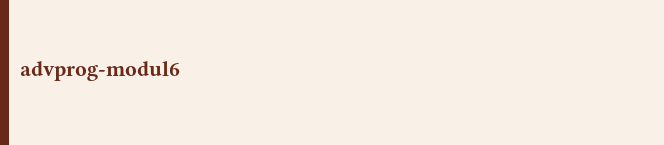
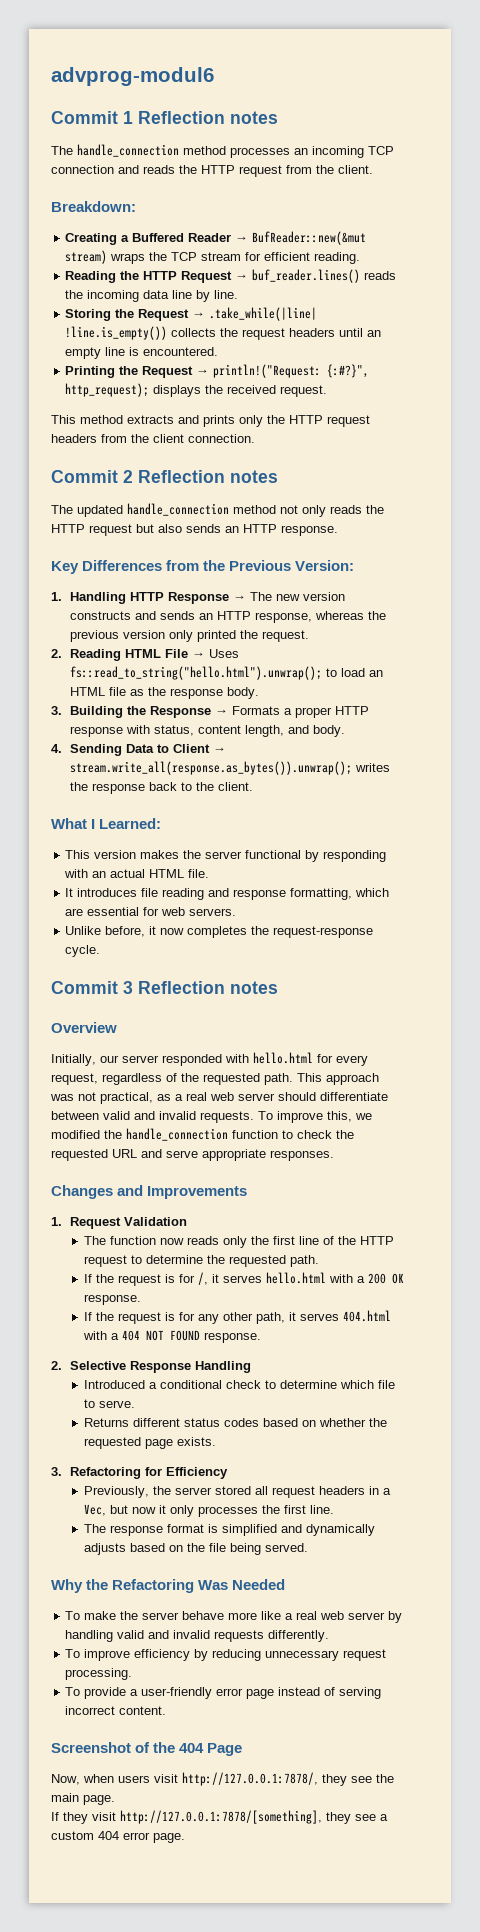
+ Commit 1 Reflection notes
+ The handle_connection method processes an incoming TCP connection and reads the HTTP request from the client.
+ Breakdown:
+ Creating a Buffered Reader → BufReader::new(&mut stream) wraps the TCP stream for efficient reading.
+ Reading the HTTP Request → buf_reader.lines() reads the incoming data line by line.
+ Storing the Request → .take_while(|line| !line.is_empty()) collects the request headers until an empty line is encountered.
+ Printing the Request → println!("Request: {:#?}", http_request); displays the received request.
+ This method extracts and prints only the HTTP request headers from the client connection.
+ Commit 2 Reflection notes
+ The updated handle_connection method not only reads the HTTP request but also sends an HTTP response.
+ Key Differences from the Previous Version:
+ 1. Handling HTTP Response → The new version constructs and sends an HTTP response, whereas the previous version only printed the request.
+ 2. Reading HTML File → Uses fs::read_to_string("hello.html").unwrap(); to load an HTML file as the response body.
+ 3. Building the Response → Formats a proper HTTP response with status, content length, and body.
+ 4. Sending Data to Client → stream.write_all(response.as_bytes()).unwrap(); writes the response back to the client.
+ What I Learned:
+ This version makes the server functional by responding with an actual HTML file.
+ It introduces file reading and response formatting, which are essential for web servers.
+ Unlike before, it now completes the request-response cycle.
+ Commit 3 Reflection notes
+ Overview
+ Initially, our server responded with hello.html for every request, regardless of the requested path. This approach was not practical, as a real web server should differentiate between valid and invalid requests. To improve this, we modified the handle_connection function to check the requested URL and serve appropriate responses.
+ Changes and Improvements
+ 1. Request Validation
+ The function now reads only the first line of the HTTP request to determine the requested path.
+ If the request is for /, it serves hello.html with a 200 OK response.
+ If the request is for any other path, it serves 404.html with a 404 NOT FOUND response.
+ 2. Selective Response Handling
+ Introduced a conditional check to determine which file to serve.
+ Returns different status codes based on whether the requested page exists.
+ 3. Refactoring for Efficiency
+ Previously, the server stored all request headers in a Vec, but now it only processes the first line.
+ The response format is simplified and dynamically adjusts based on the file being served.
+ Why the Refactoring Was Needed
+ To make the server behave more like a real web server by handling valid and invalid requests differently.
+ To improve efficiency by reducing unnecessary request processing.
+ To provide a user-friendly error page instead of serving incorrect content.
+ Screenshot of the 404 Page
+ Now, when users visit http://127.0.0.1:7878/, they see the main page.
+ If they visit http://127.0.0.1:7878/[something], they see a custom 404 error page.

